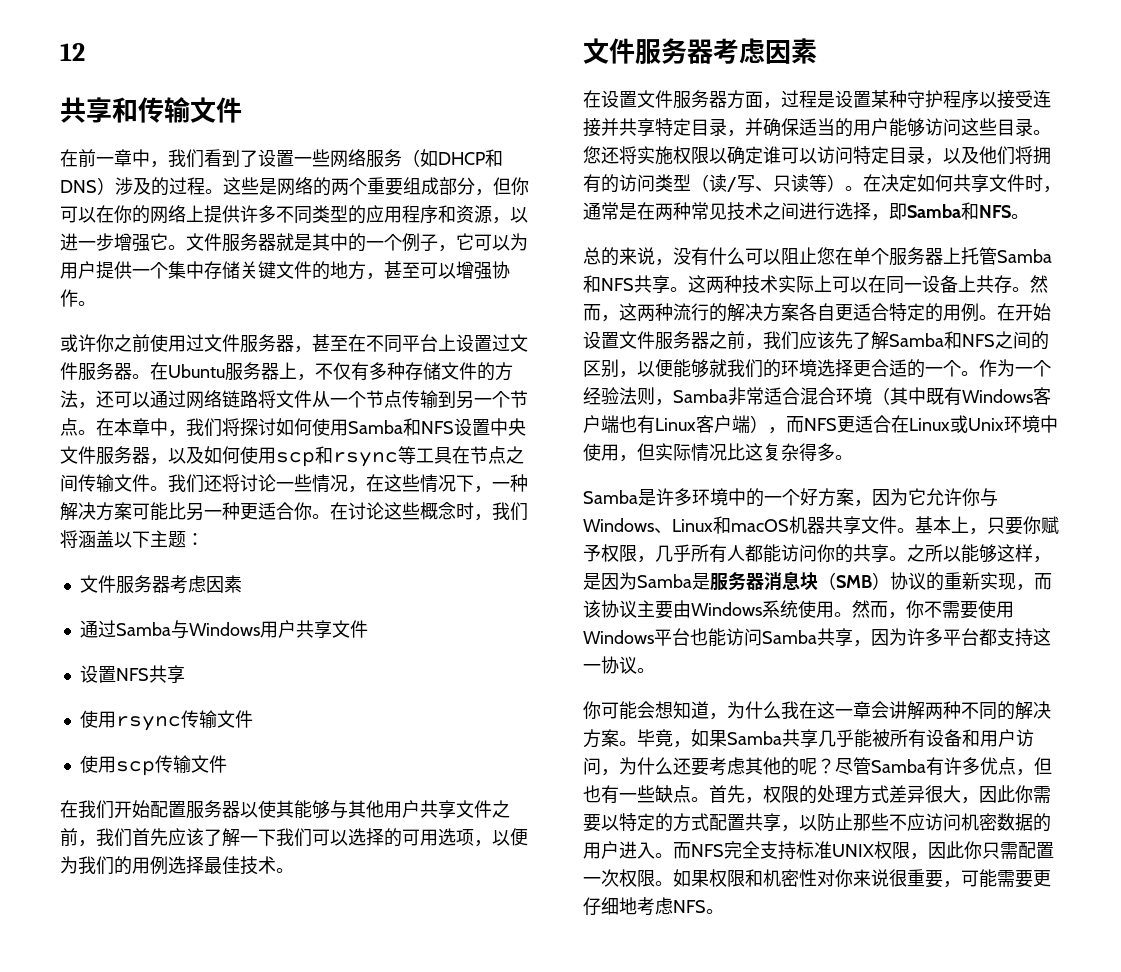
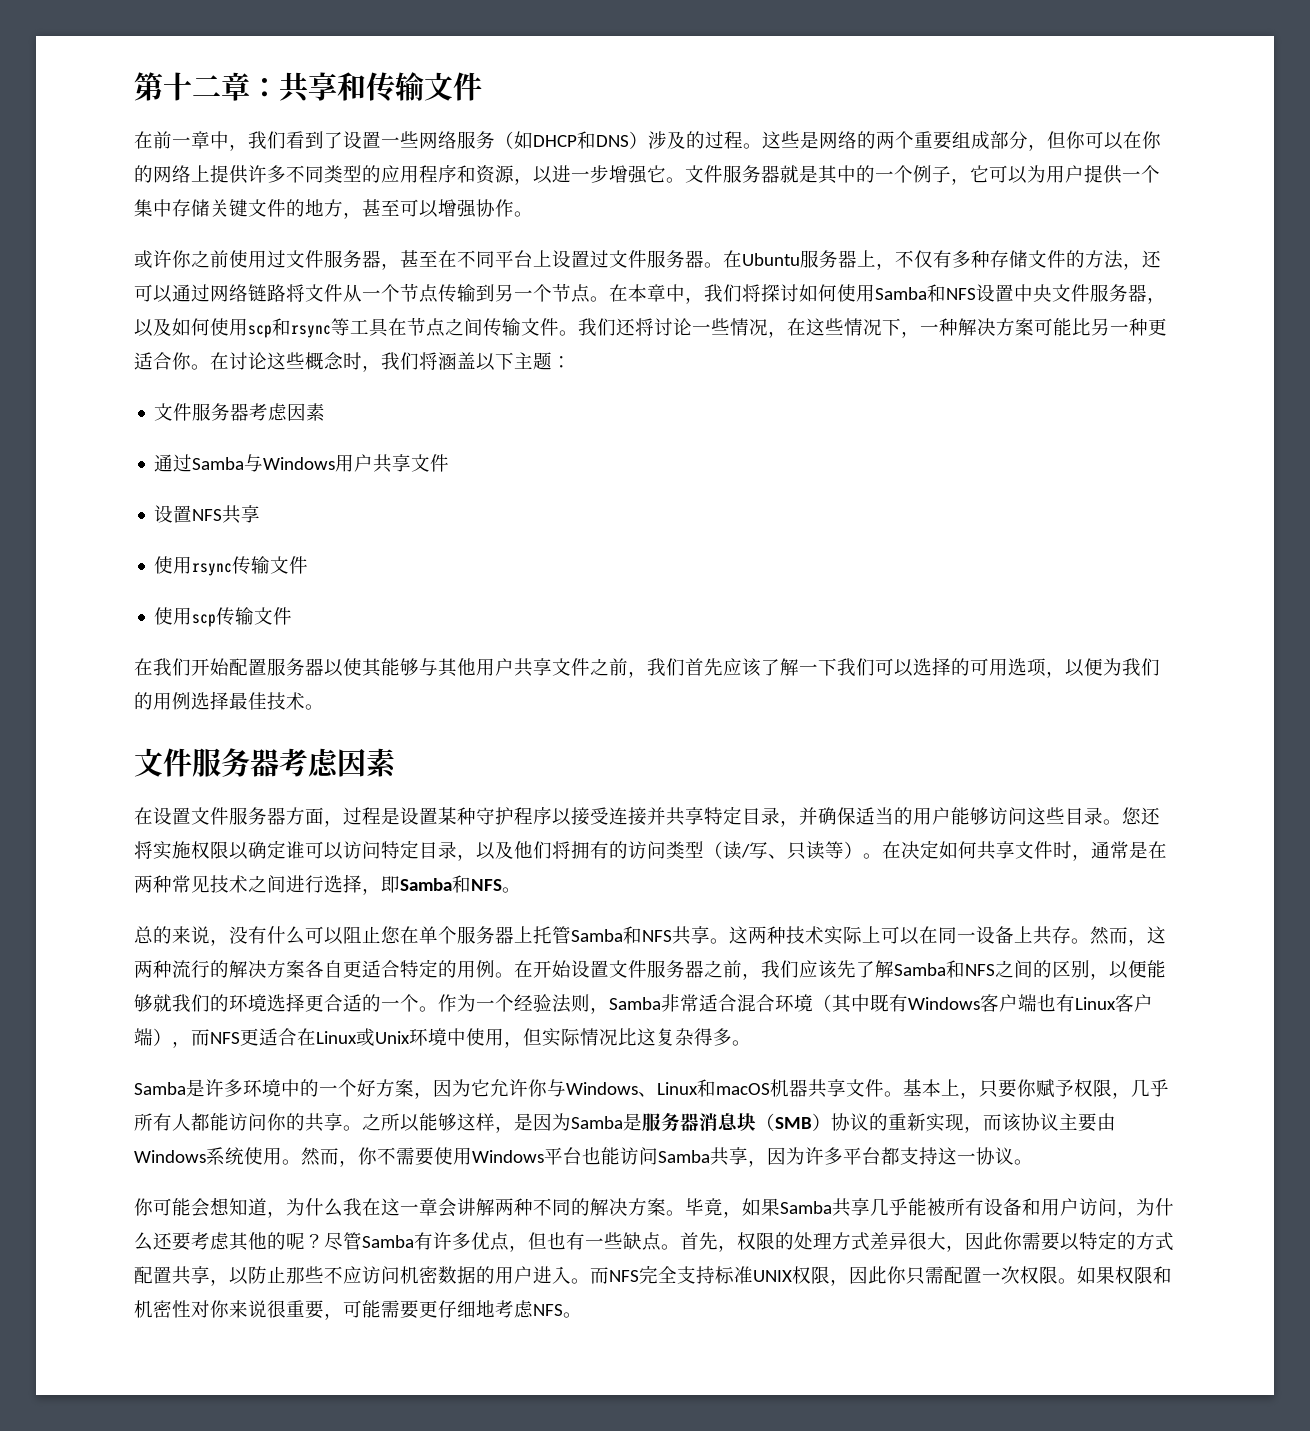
- 12
- 共享和传输文件
+ 第十二章：共享和传输文件

